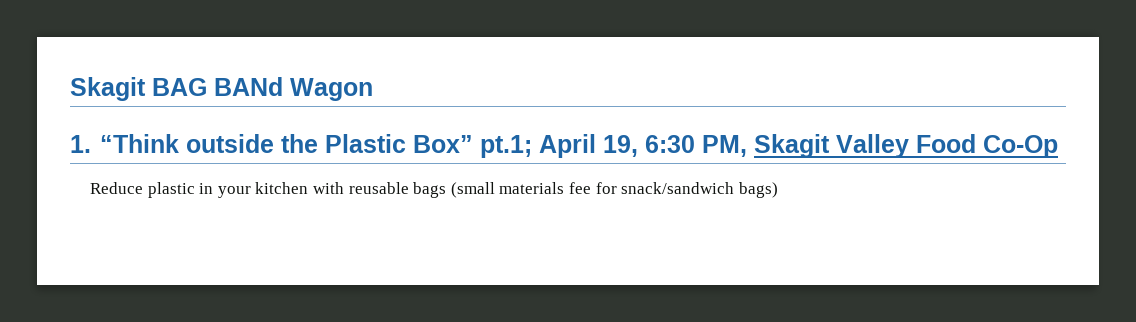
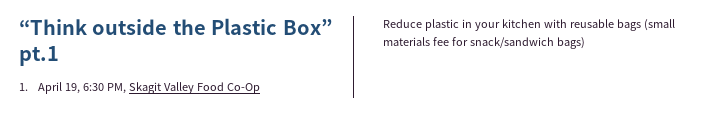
- Skagit BAG BANd Wagon
- 1. “Think outside the Plastic Box” pt.1; April 19, 6:30 PM, Skagit Valley Food Co-Op
+ “Think outside the Plastic Box” pt.1
+ 1. April 19, 6:30 PM, Skagit Valley Food Co-Op

